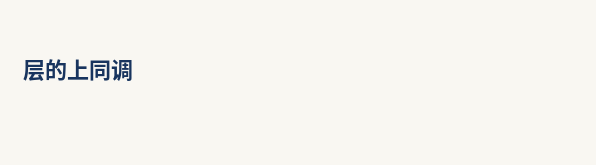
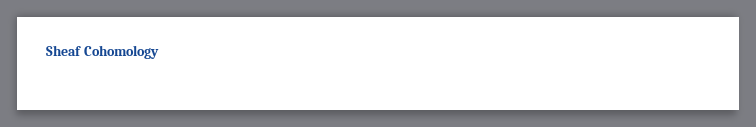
- 层的上同调
+ Sheaf Cohomology

